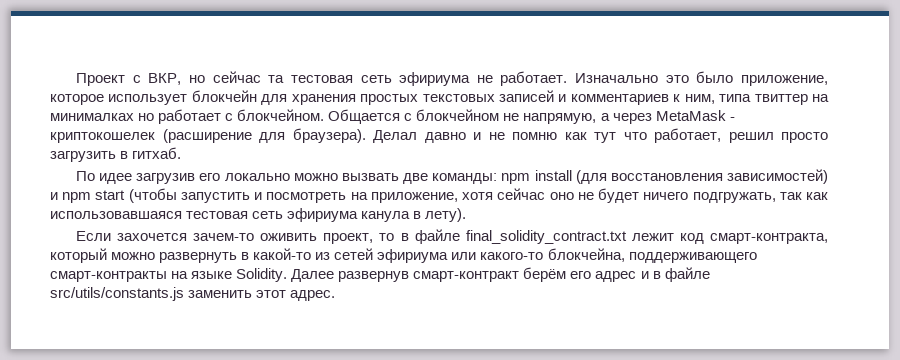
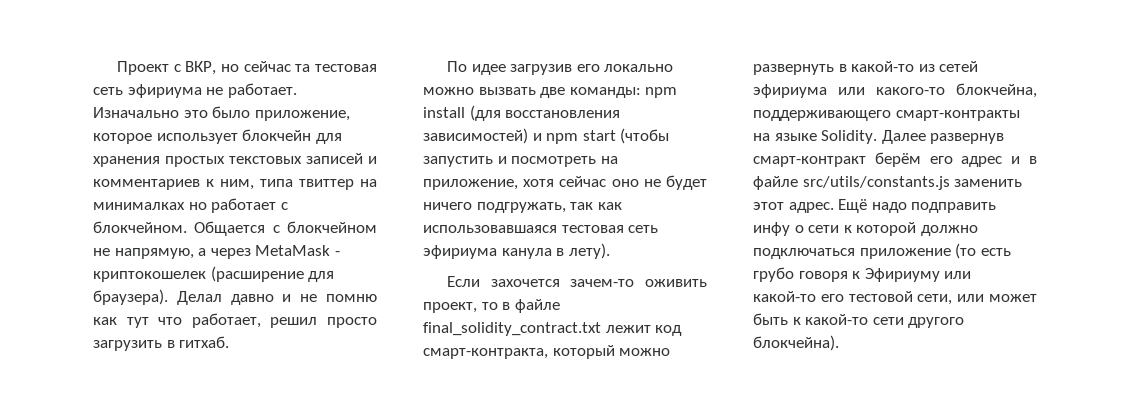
+ Ещё надо подправить инфу о сети к которой должно подключаться приложение (то есть грубо говоря к Эфириуму или какой-то его тестовой сети, или может быть к какой-то сети другого блокчейна).

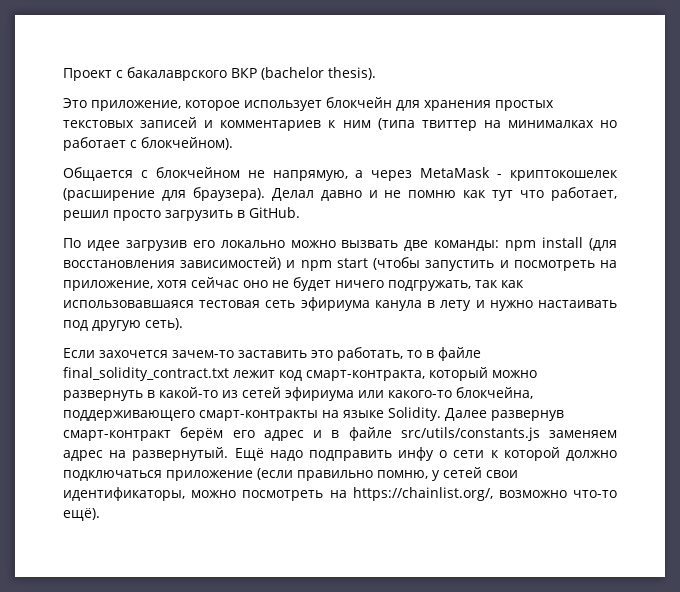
- Проект с ВКР, но сейчас та тестовая сеть эфириума не работает. Изначально это было приложение, которое использует блокчейн для хранения простых текстовых записей и комментариев к ним, типа твиттер на минималках но работает с блокчейном. Общается с блокчейном не напрямую, а через MetaMask - криптокошелек (расширение для браузера).
+ Проект с бакалаврского ВКР (bachelor thesis).
+ Это приложение, которое использует блокчейн для хранения простых текстовых записей и комментариев к ним (типа твиттер на минималках но работает с блокчейном).
+ Общается с блокчейном не напрямую, а через MetaMask - криптокошелек (расширение для браузера).
- Делал давно и не помню как тут что работает, решил просто загрузить в гитхаб.
+ Делал давно и не помню как тут что работает, решил просто загрузить в GitHub.
- По идее загрузив его локально можно вызвать две команды: npm install (для восстановления зависимостей) и npm start (чтобы запустить и посмотреть на приложение, хотя сейчас оно не будет ничего подгружать, так как использовавшаяся тестовая сеть эфириума канула в лету).
+ По идее загрузив его локально можно вызвать две команды: npm install (для восстановления зависимостей) и npm start (чтобы запустить и посмотреть на приложение, хотя сейчас оно не будет ничего подгружать, так как использовавшаяся тестовая сеть эфириума канула в лету и нужно настаивать под другую сеть).
- Если захочется зачем-то оживить проект, то в файле final_solidity_contract.txt лежит код смарт-контракта, который можно развернуть в какой-то из сетей эфириума или какого-то блокчейна, поддерживающего смарт-контракты на языке Solidity.
+ Если захочется зачем-то заставить это работать, то в файле final_solidity_contract.txt лежит код смарт-контракта, который можно развернуть в какой-то из сетей эфириума или какого-то блокчейна, поддерживающего смарт-контракты на языке Solidity.
- Далее развернув смарт-контракт берём его адрес и в файле src/utils/constants.js заменить этот адрес.
+ Далее развернув смарт-контракт берём его адрес и в файле src/utils/constants.js заменяем адрес на развернутый.
- Ещё надо подправить инфу о сети к которой должно подключаться приложение (то есть грубо говоря к Эфириуму или какой-то его тестовой сети, или может быть к какой-то сети другого блокчейна).
+ Ещё надо подправить инфу о сети к которой должно подключаться приложение (если правильно помню, у сетей свои идентификаторы, можно посмотреть на https://chainlist.org/, возможно что-то ещё).

